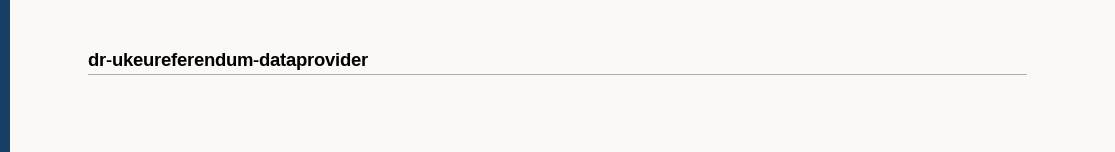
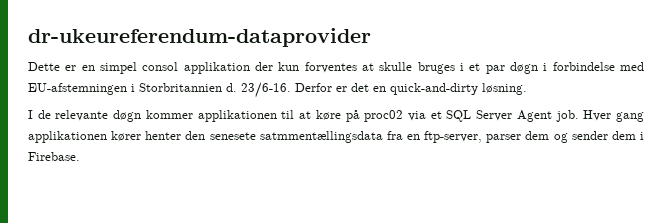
+ Dette er en simpel consol applikation der kun forventes at skulle bruges i et par døgn i forbindelse med EU-afstemningen i Storbritannien d. 23/6-16. Derfor er det en quick-and-dirty løsning.
+ I de relevante døgn kommer applikationen til at køre på proc02 via et SQL Server Agent job. Hver gang applikationen kører henter den senesete satmmentællingsdata fra en ftp-server, parser dem og sender dem i Firebase.

